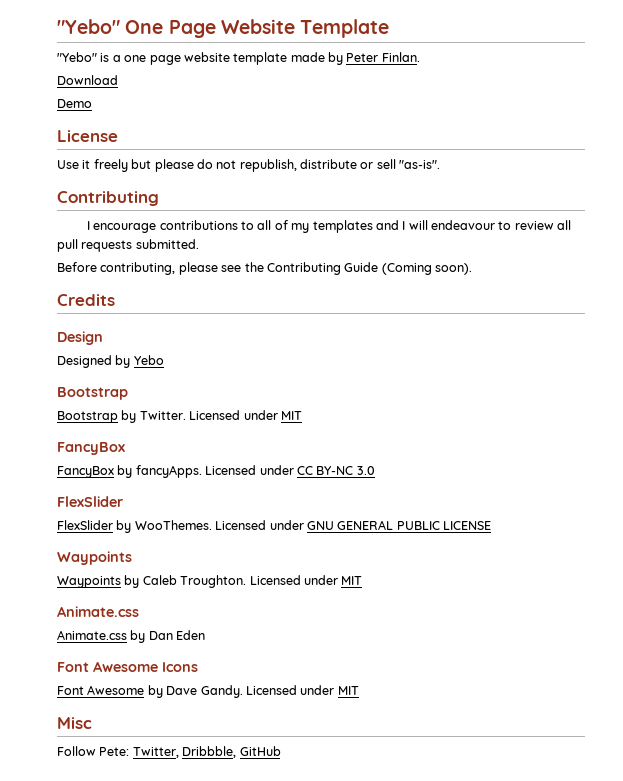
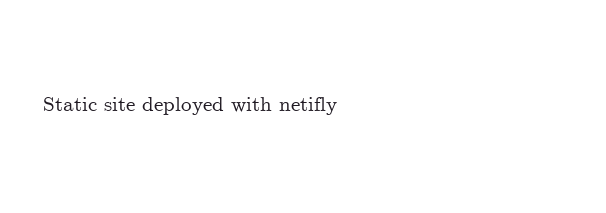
- "Yebo" One Page Website Template
- "Yebo" is a one page website template made by Peter Finlan.
- Download
- Demo
- License
- Use it freely but please do not republish, distribute or sell "as-is".
- Contributing
- I encourage contributions to all of my templates and I will endeavour to review all pull requests submitted.
- Before contributing, please see the Contributing Guide (Coming soon).
- Credits
- Design
- Designed by Yebo
- Bootstrap
- Bootstrap by Twitter. Licensed under MIT
- FancyBox
- FancyBox by fancyApps. Licensed under CC BY-NC 3.0
- FlexSlider
- FlexSlider by WooThemes. Licensed under GNU GENERAL PUBLIC LICENSE
- Waypoints
- Waypoints by Caleb Troughton. Licensed under MIT
- Animate.css
- Animate.css by Dan Eden
- Font Awesome Icons
- Font Awesome by Dave Gandy. Licensed under MIT
- Misc
- Follow Pete: Twitter, Dribbble, GitHub
+ Static site deployed with netifly

